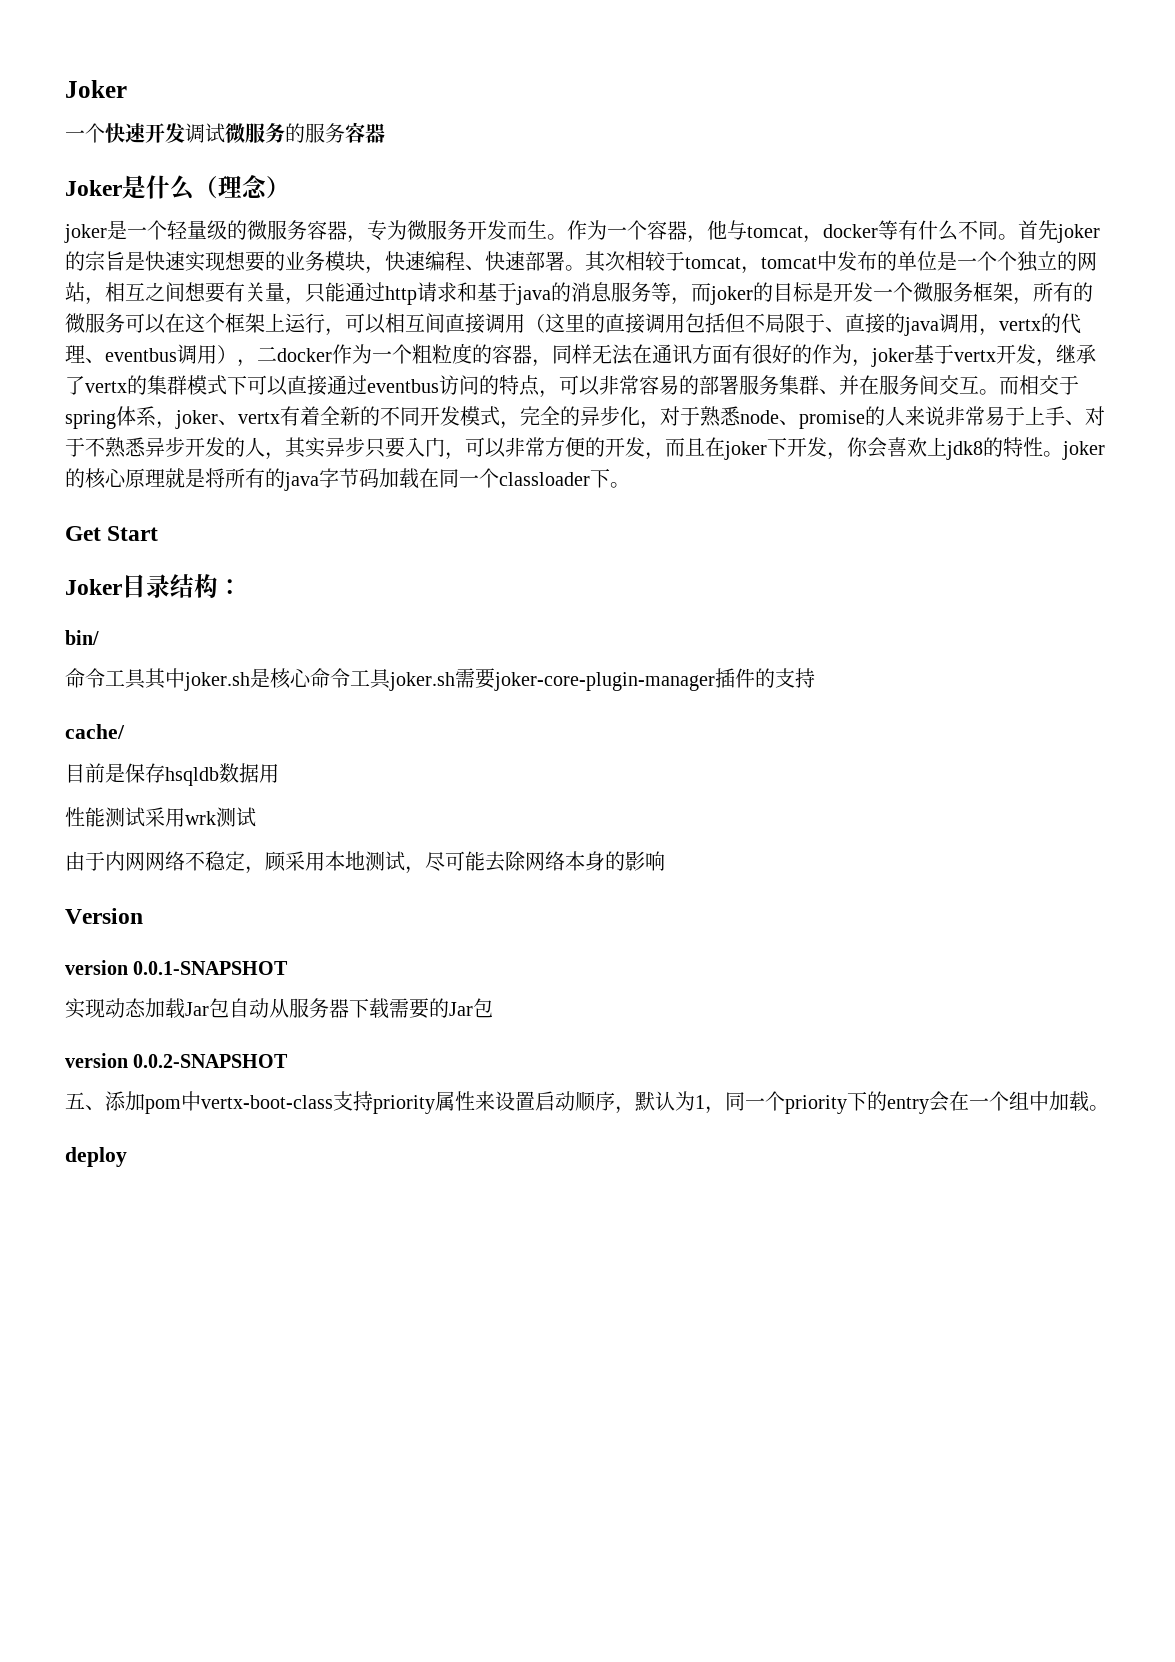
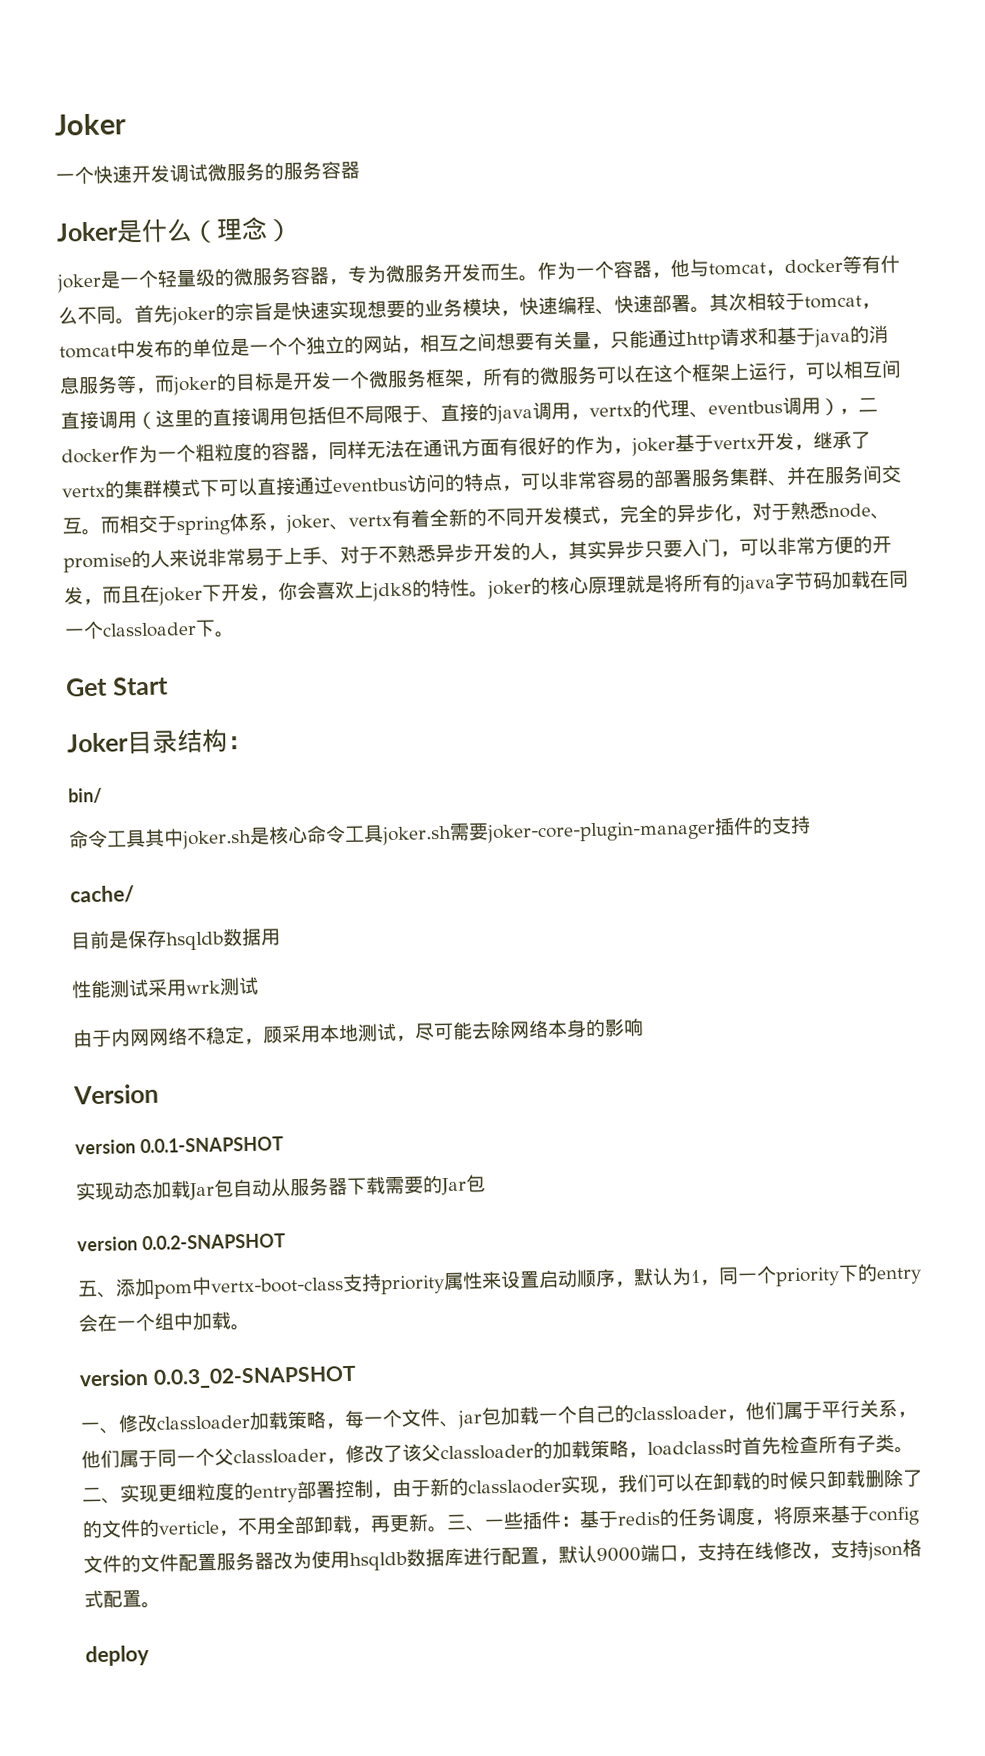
+ version 0.0.3_02-SNAPSHOT
+ 一、修改classloader加载策略，每一个文件、jar包加载一个自己的classloader，他们属于平行关系，他们属于同一个父classloader，修改了该父classloader的加载策略，loadclass时首先检查所有子类。二、实现更细粒度的entry部署控制，由于新的classlaoder实现，我们可以在卸载的时候只卸载删除了的文件的verticle，不用全部卸载，再更新。三、一些插件：基于redis的任务调度，将原来基于config文件的文件配置服务器改为使用hsqldb数据库进行配置，默认9000端口，支持在线修改，支持json格式配置。

